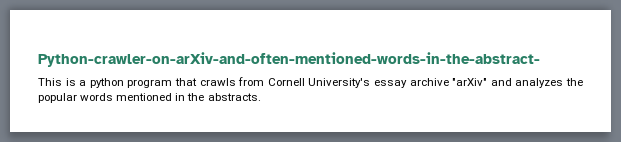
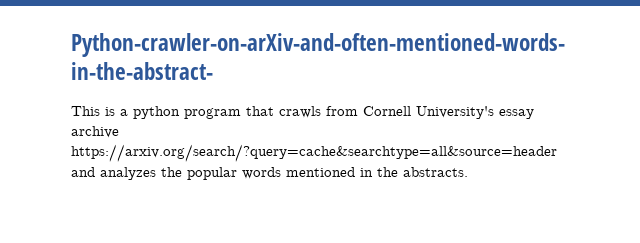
- This is a python program that crawls from Cornell University's essay archive "arXiv" and analyzes the popular words mentioned in the abstracts.
+ This is a python program that crawls from Cornell University's essay archive https://arxiv.org/search/?query=cache&searchtype=all&source=header and analyzes the popular words mentioned in the abstracts.

